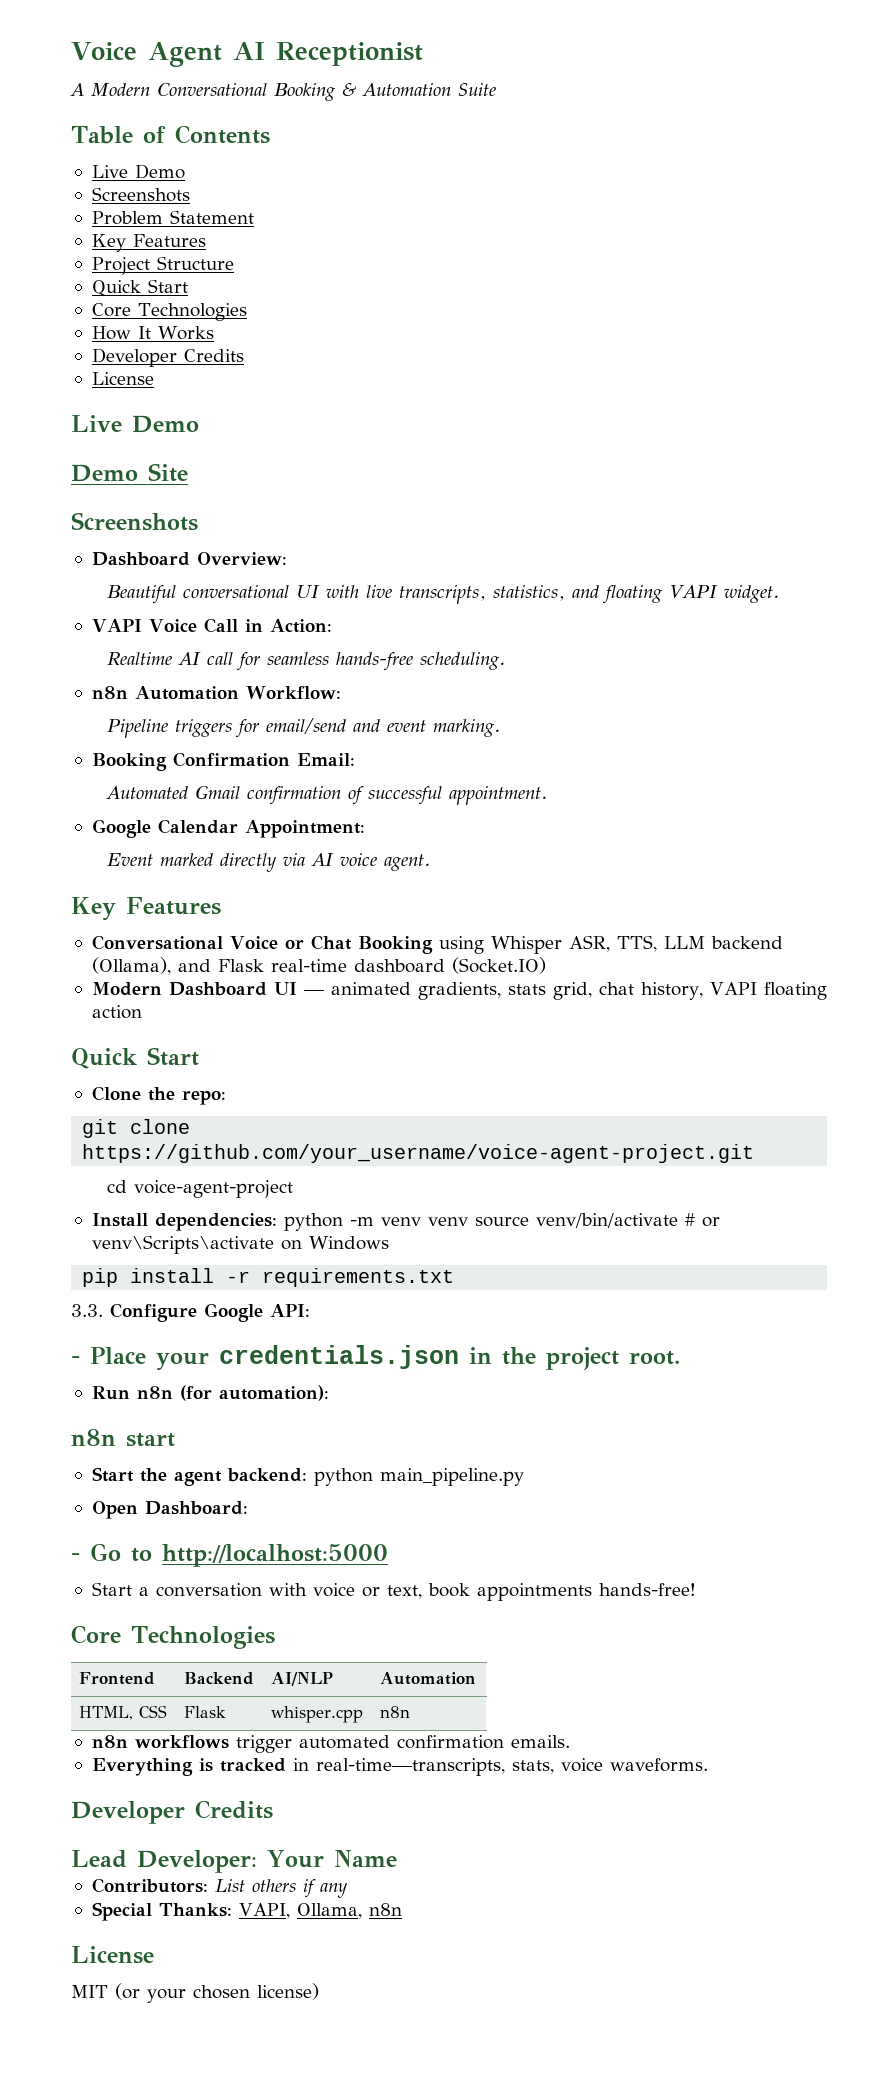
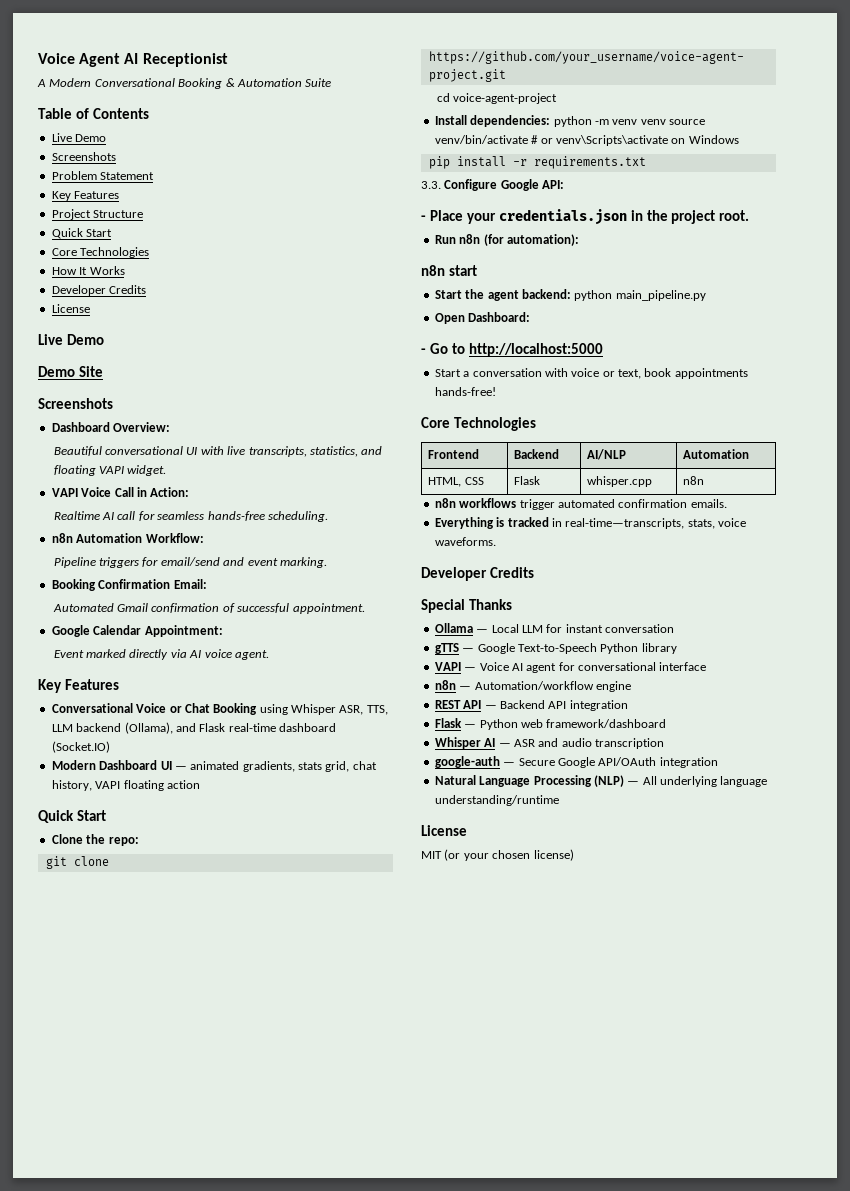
- Lead Developer: Your Name
- Contributors: List others if any
- Special Thanks: VAPI, Ollama, n8n
+ Special Thanks
+ Ollama — Local LLM for instant conversation
+ gTTS — Google Text-to-Speech Python library
+ VAPI — Voice AI agent for conversational interface
+ n8n — Automation/workflow engine
+ REST API — Backend API integration
+ Flask — Python web framework/dashboard
+ Whisper AI — ASR and audio transcription
+ google-auth — Secure Google API/OAuth integration
+ Natural Language Processing (NLP) — All underlying language understanding/runtime

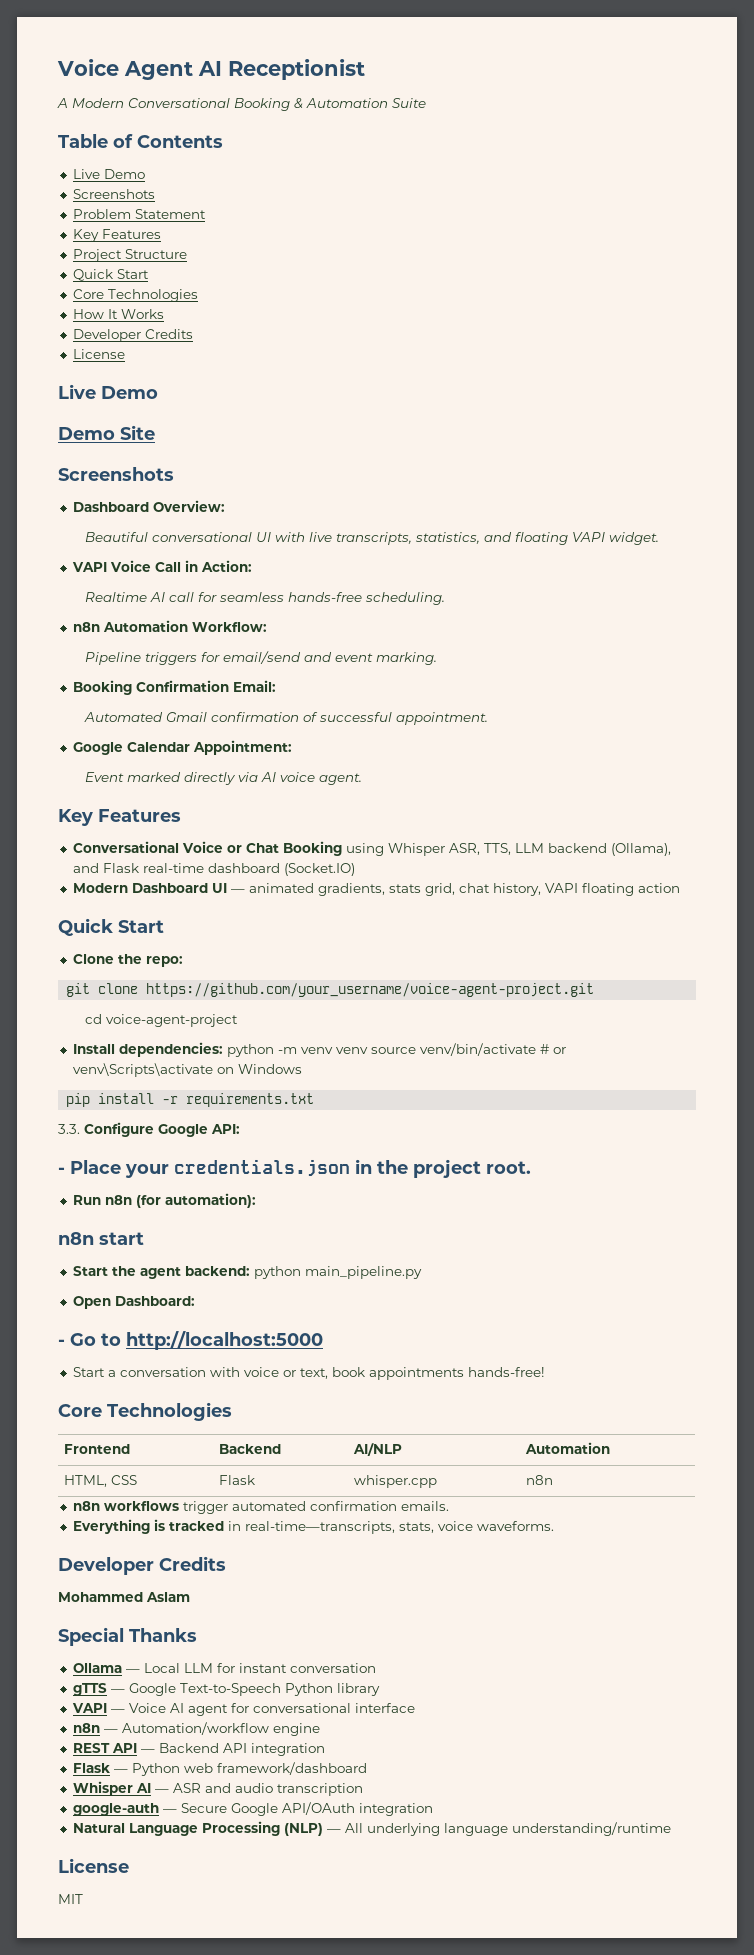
+ Mohammed Aslam
- MIT (or your chosen license)
+ MIT

